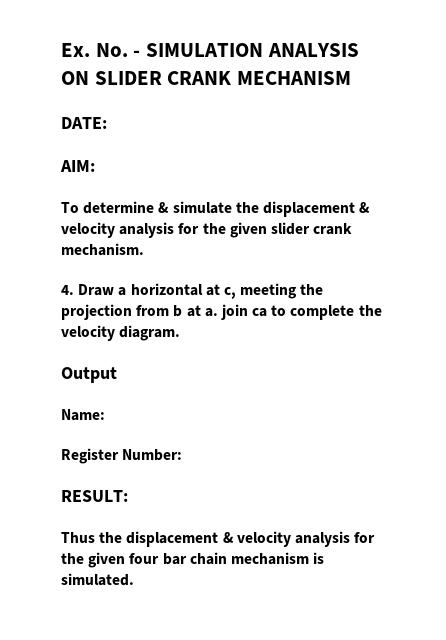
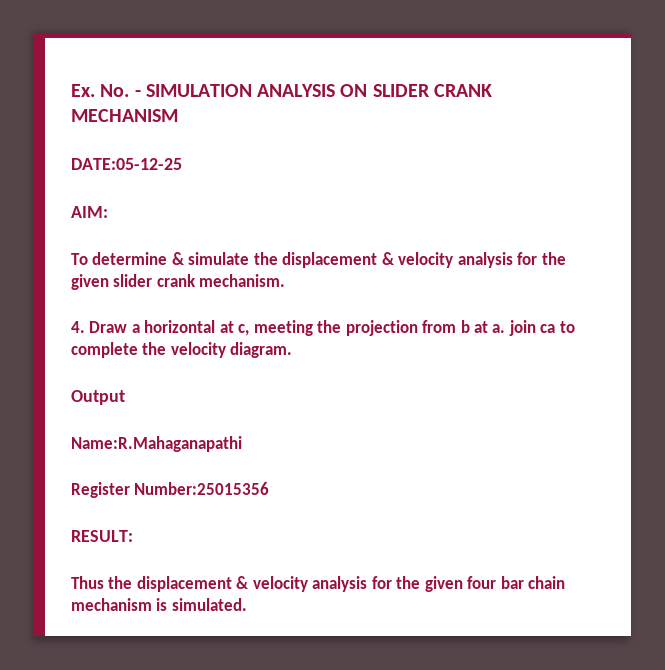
- DATE:
+ DATE:05-12-25
- Name:
+ Name:R.Mahaganapathi
- Register Number:
+ Register Number:25015356

